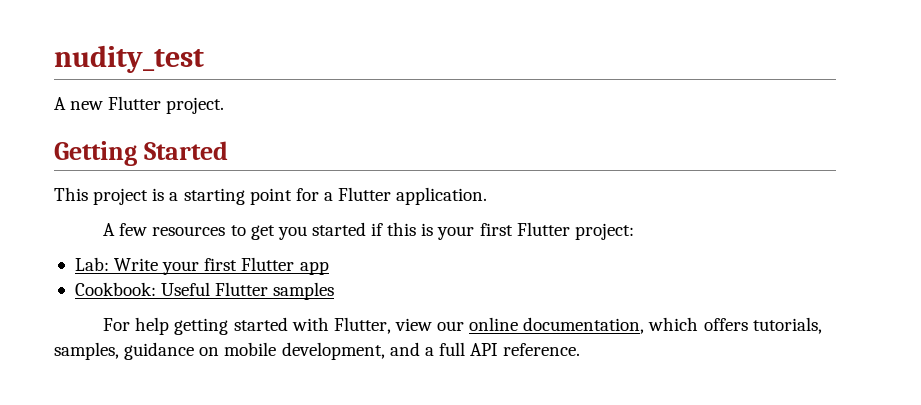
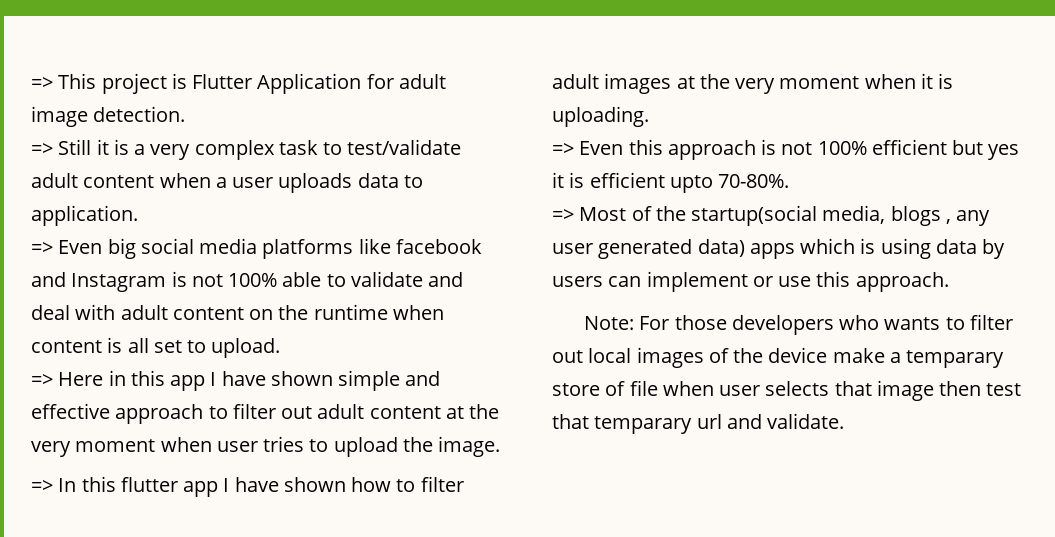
- nudity_test
- A new Flutter project.
- Getting Started
- This project is a starting point for a Flutter application.
- A few resources to get you started if this is your first Flutter project:
- Lab: Write your first Flutter app
- Cookbook: Useful Flutter samples
- For help getting started with Flutter, view our online documentation, which offers tutorials, samples, guidance on mobile development, and a full API reference.
+ => This project is Flutter Application for adult image detection.
+ => Still it is a very complex task to test/validate adult content when a user uploads data to application.
+ => Even big social media platforms like facebook and Instagram is not 100% able to validate and deal with adult content on the runtime when content is all set to upload.
+ => Here in this app I have shown simple and effective approach to filter out adult content at the very moment when user tries to upload the image.
+ => In this flutter app I have shown how to filter adult images at the very moment when it is uploading.
+ => Even this approach is not 100% efficient but yes it is efficient upto 70-80%.
+ => Most of the startup(social media, blogs , any user generated data) apps which is using data by users can implement or use this approach.
+ Note: For those developers who wants to filter out local images of the device make a temparary store of file when user selects that image then test that temparary url and validate.

